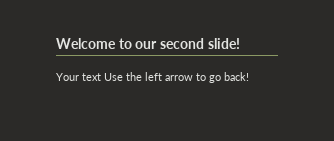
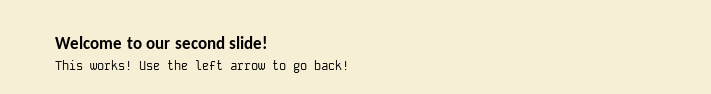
- Your text Use the left arrow to go back!
+ This works! Use the left arrow to go back!

